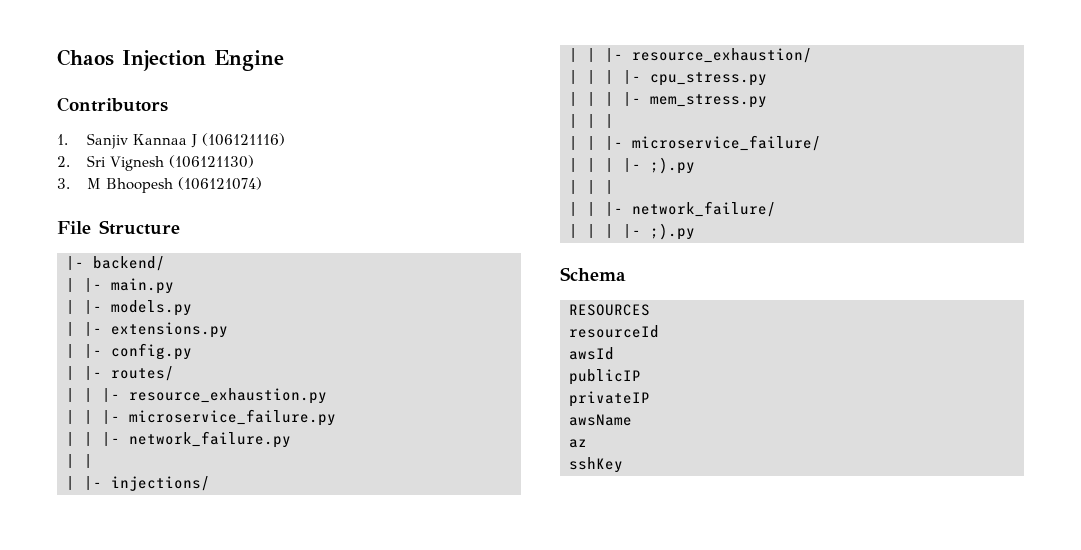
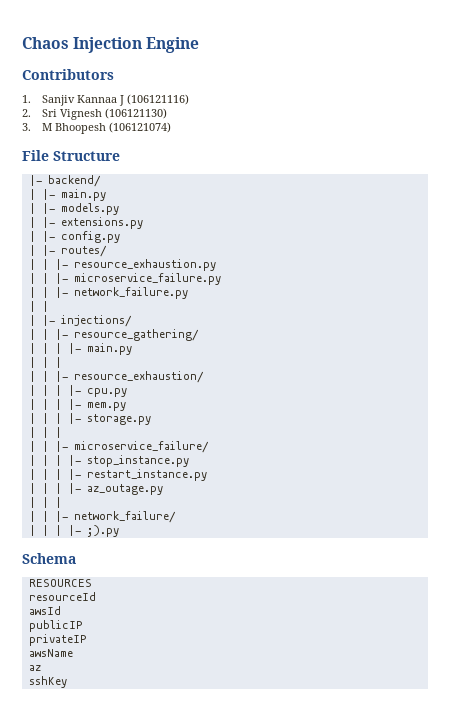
+ | | |- resource_gathering/
+ | | | |- main.py
+ | | |
- | | | |- cpu_stress.py
- | | | |- mem_stress.py
+ | | | |- cpu.py
+ | | | |- mem.py
+ | | | |- storage.py
  | | |- microservice_failure/
- | | | |- ;).py
+ | | | |- stop_instance.py
+ | | | |- restart_instance.py
+ | | | |- az_outage.py

